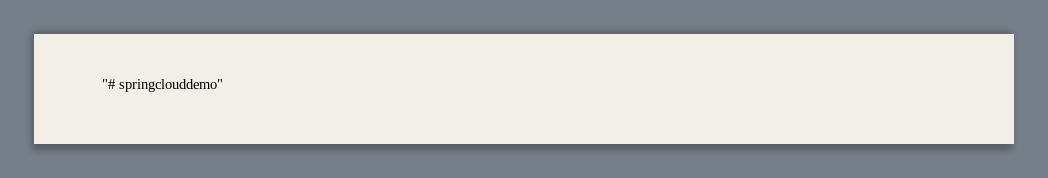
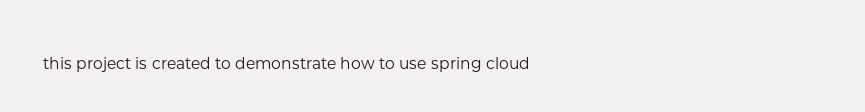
- "# springclouddemo"
+ this project is created to demonstrate how to use spring cloud

